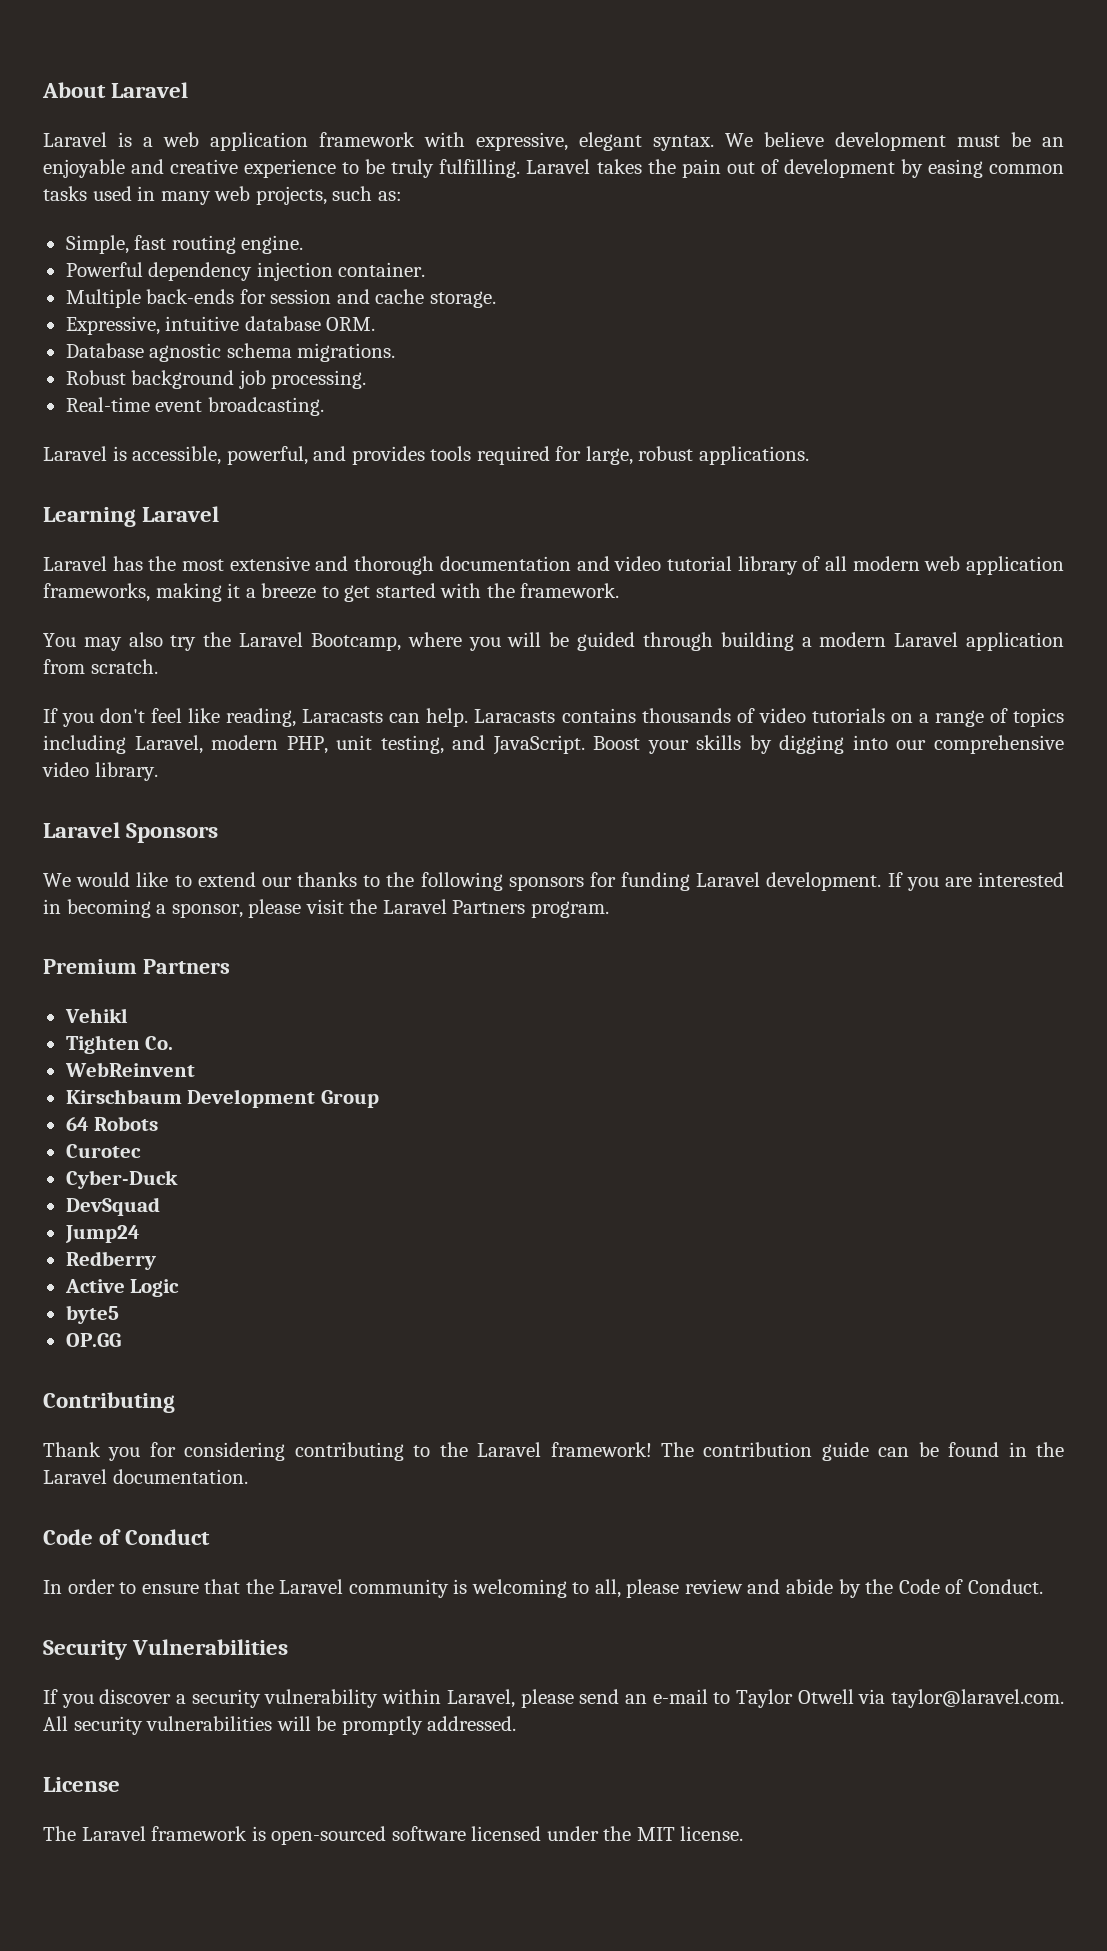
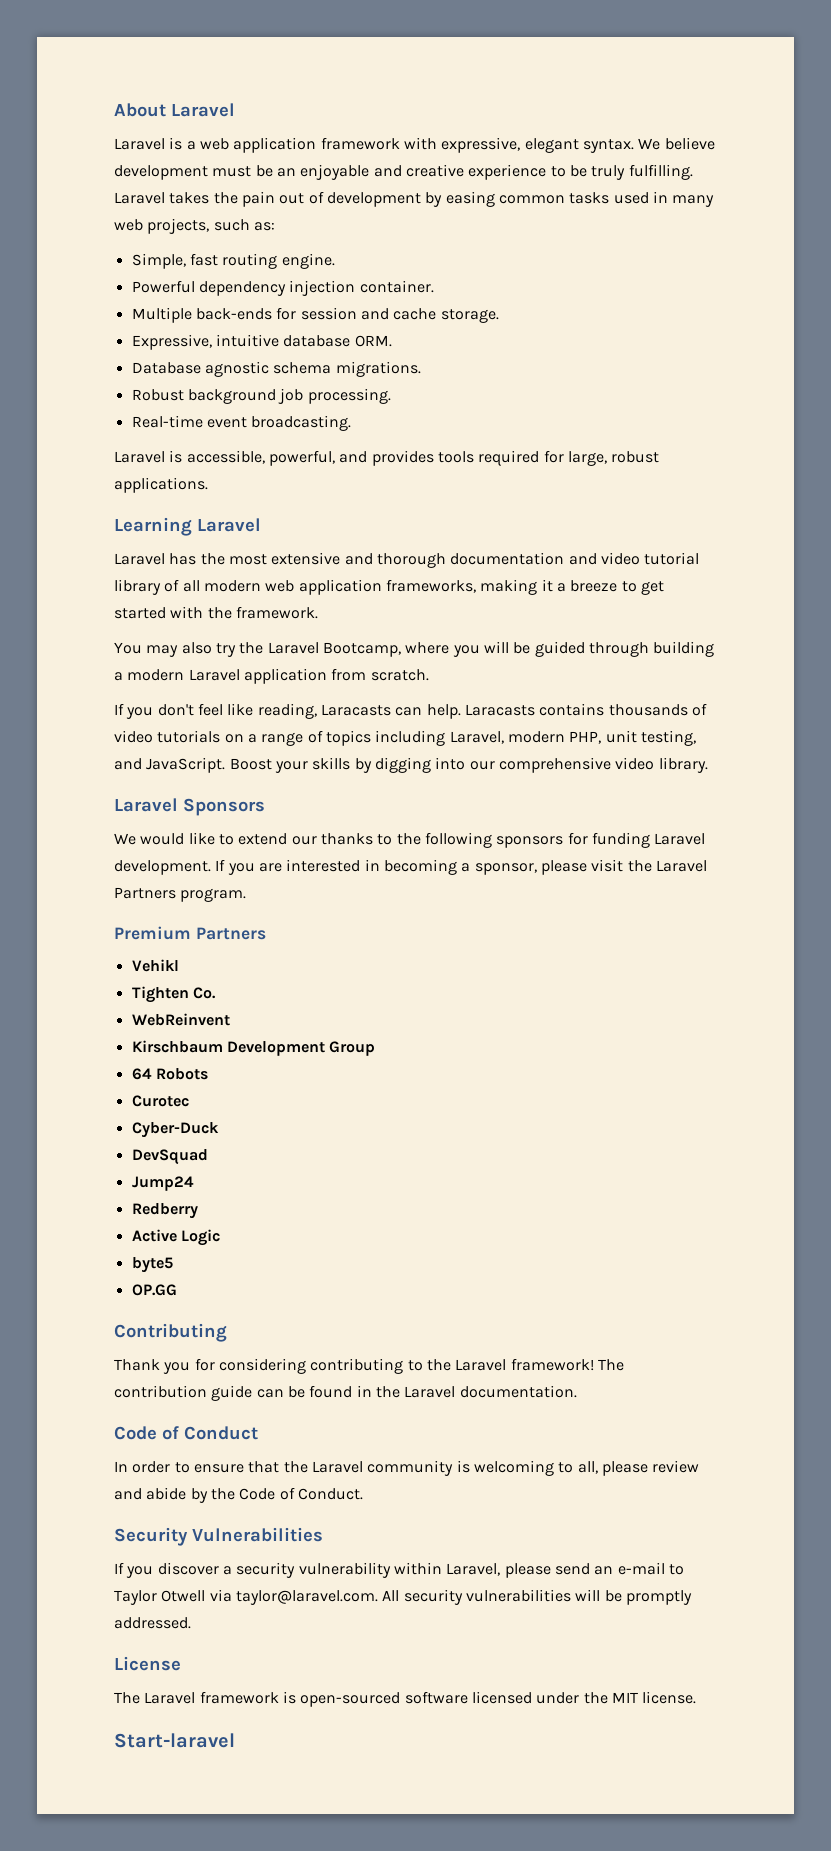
+ Start-laravel

